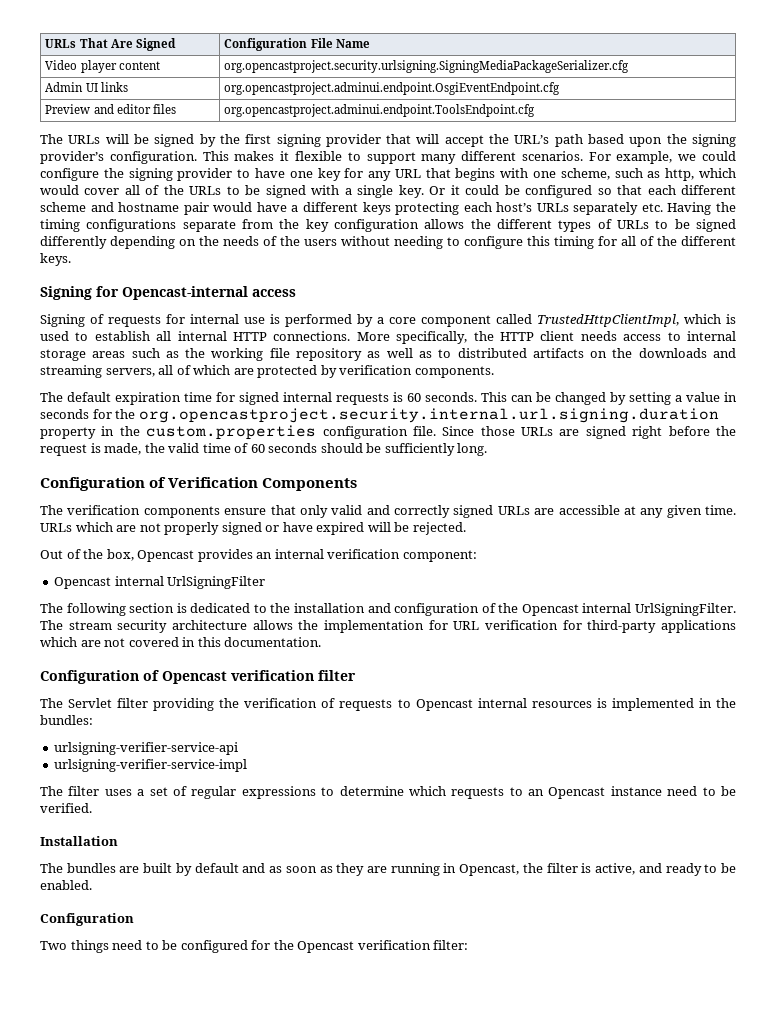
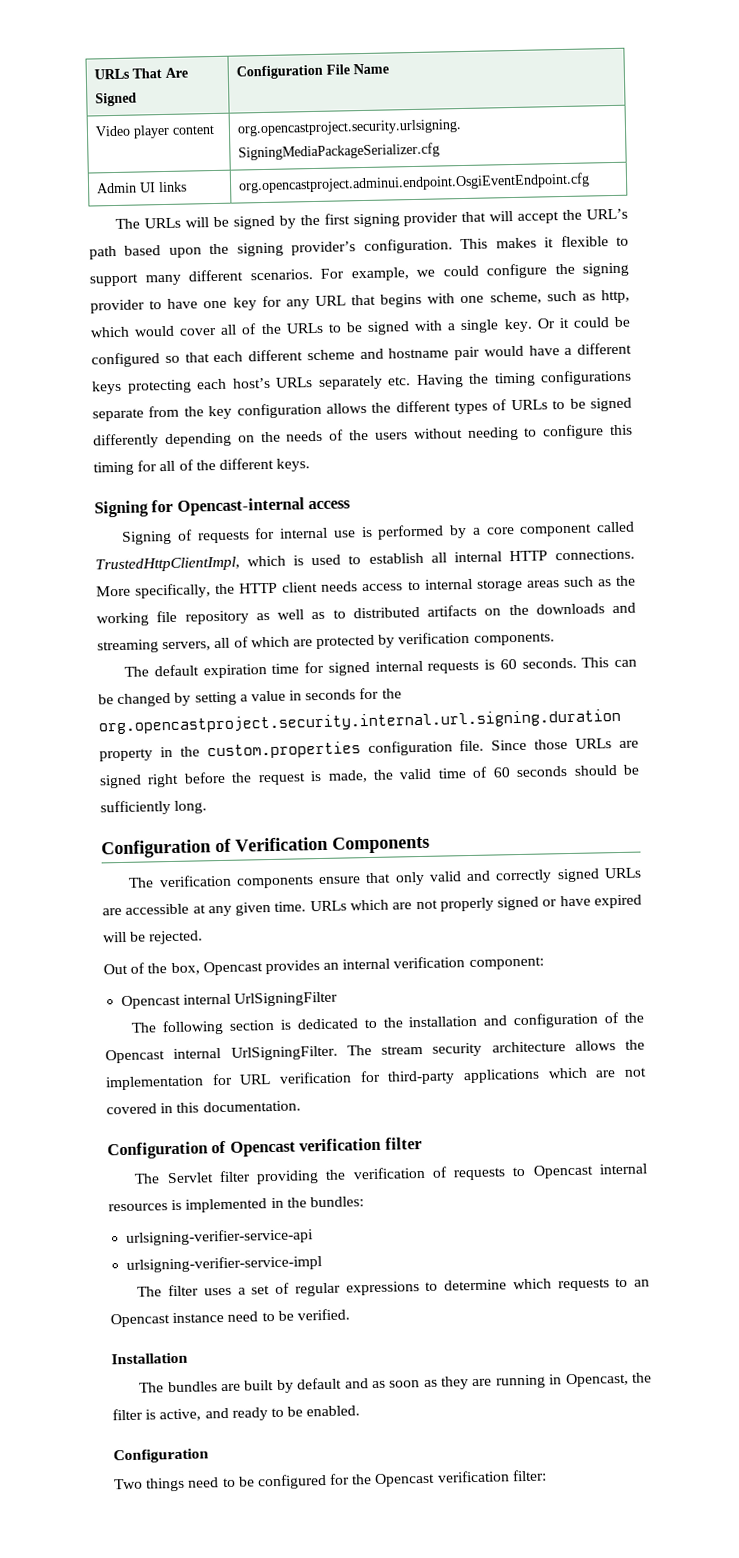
- Preview and editor files | org.opencastproject.adminui.endpoint.ToolsEndpoint.cfg

